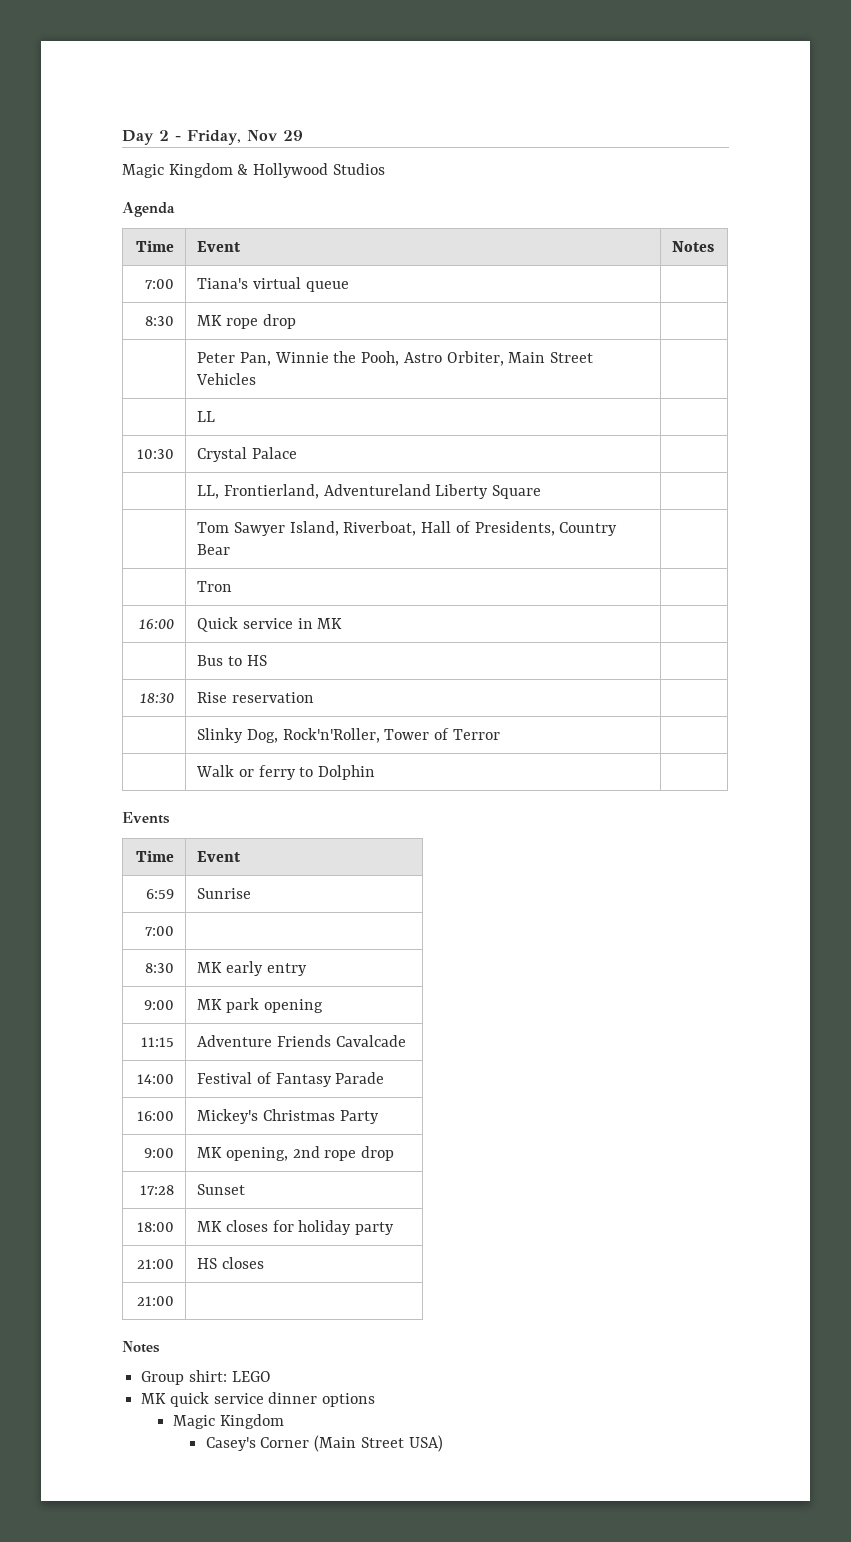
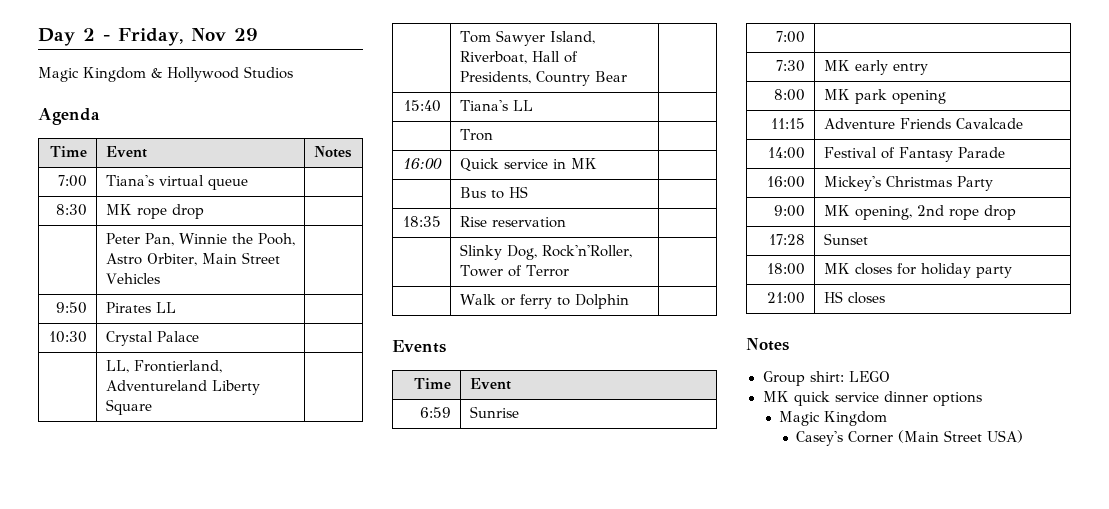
- | LL |
+ 9:50 | Pirates LL |
+ 15:40 | Tiana's LL |
- 18:30 | Rise reservation |
+ 18:35 | Rise reservation |
- 8:30 | MK early entry
+ 7:30 | MK early entry
- 9:00 | MK park opening
+ 8:00 | MK park opening
  21:00 | HS closes
- 21:00 |

